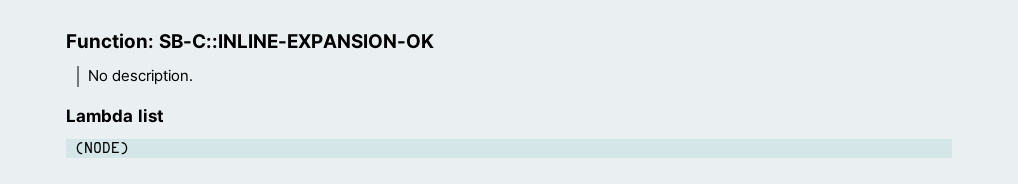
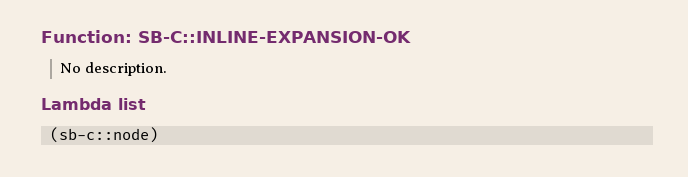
- (NODE)
+ (sb-c::node)

